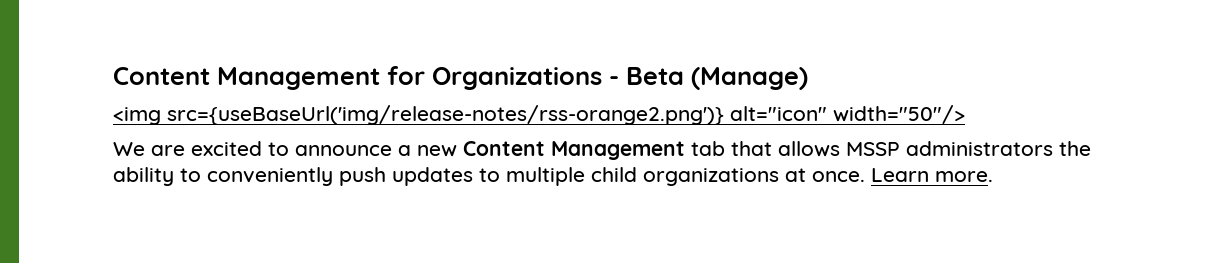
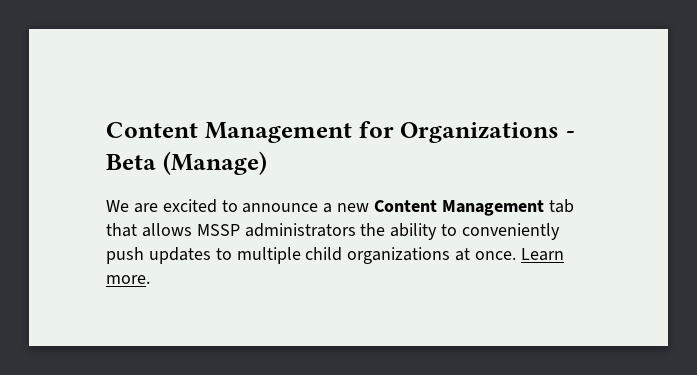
- <img src={useBaseUrl('img/release-notes/rss-orange2.png')} alt="icon" width="50"/>

